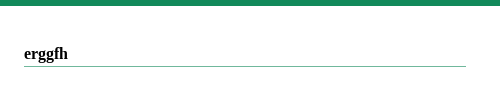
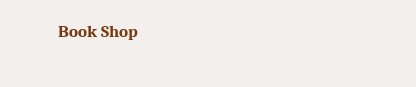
- erggfh
+ Book Shop

